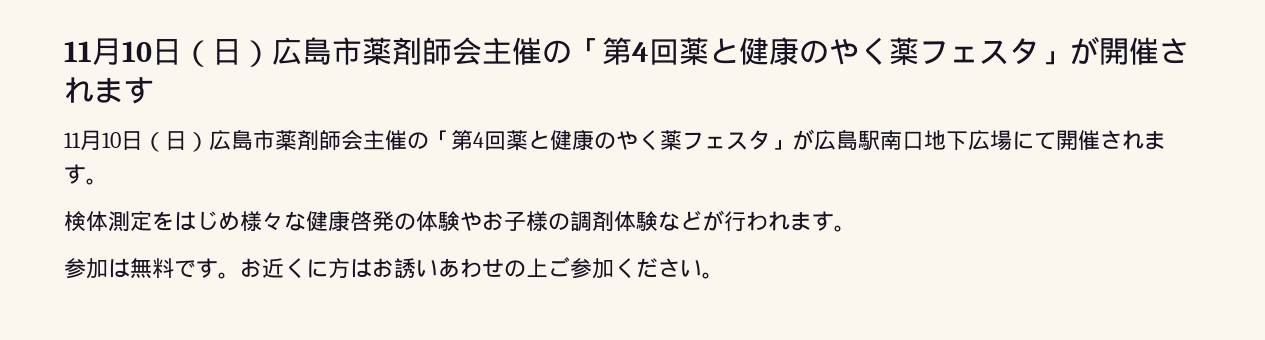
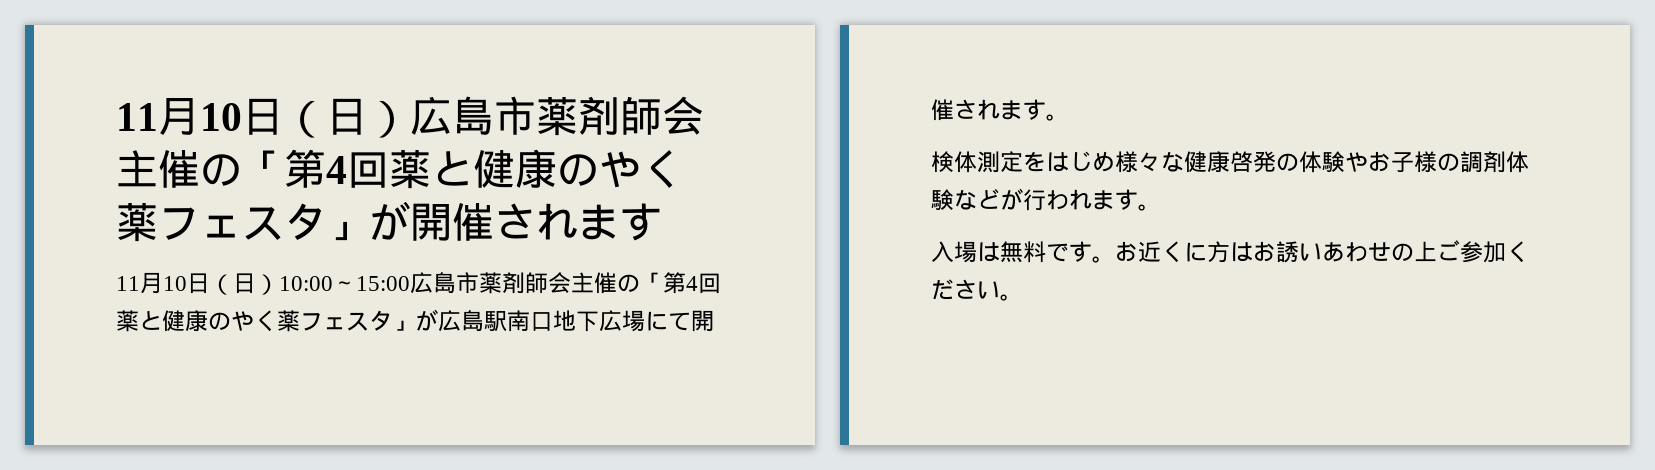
- 11月10日（日）広島市薬剤師会主催の「第4回薬と健康のやく薬フェスタ」が広島駅南口地下広場にて開催されます。
+ 11月10日（日）10:00～15:00広島市薬剤師会主催の「第4回薬と健康のやく薬フェスタ」が広島駅南口地下広場にて開催されます。
- 参加は無料です。
+ 入場は無料です。

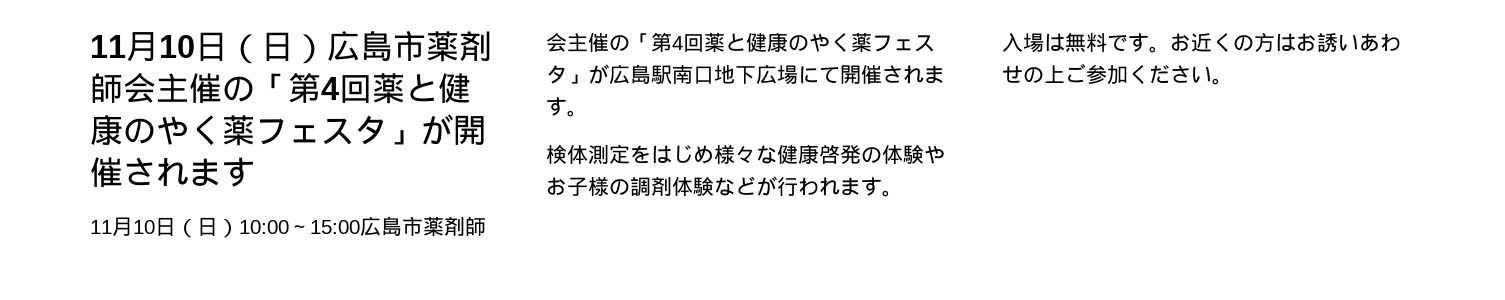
- お近くに方はお誘いあわせの上ご参加ください。
+ お近くの方はお誘いあわせの上ご参加ください。

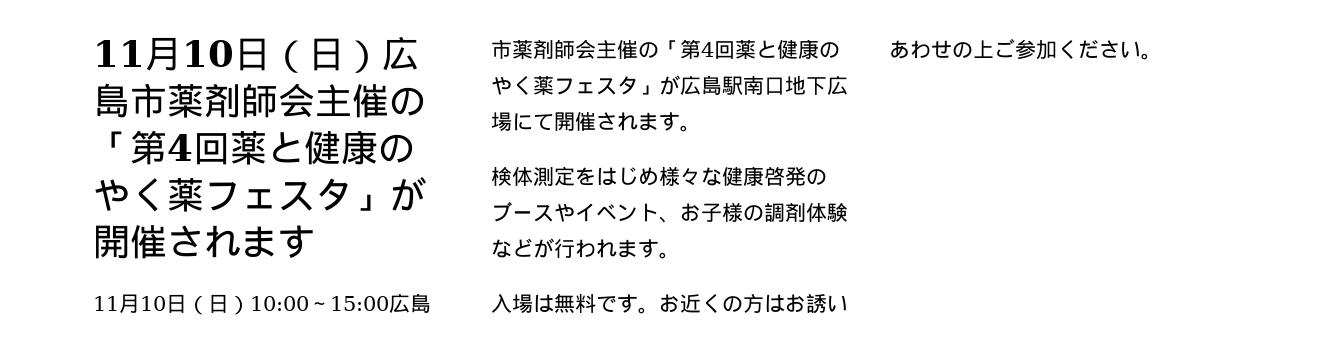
- 検体測定をはじめ様々な健康啓発の体験やお子様の調剤体験などが行われます。
+ 検体測定をはじめ様々な健康啓発のブースやイベント、お子様の調剤体験などが行われます。

